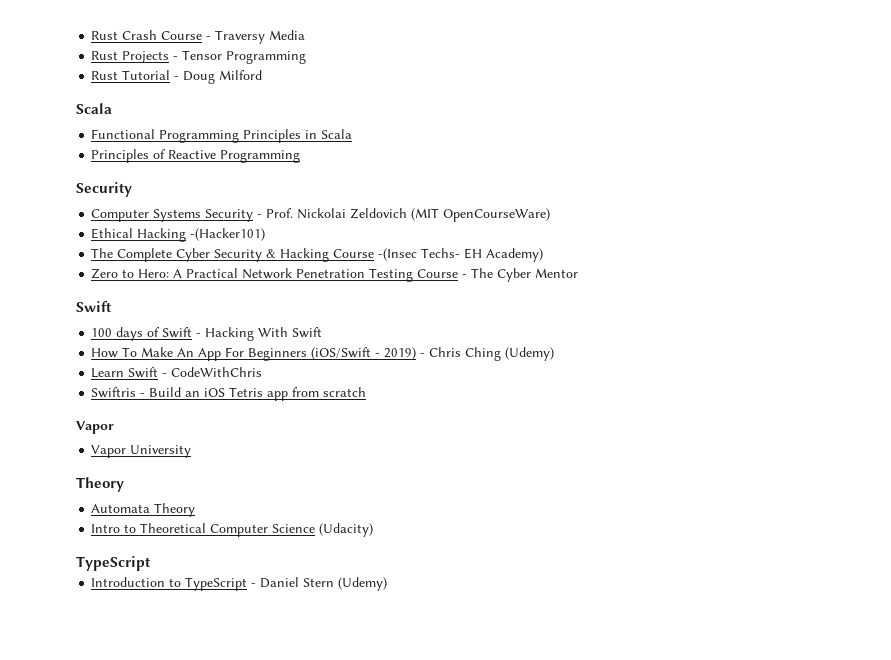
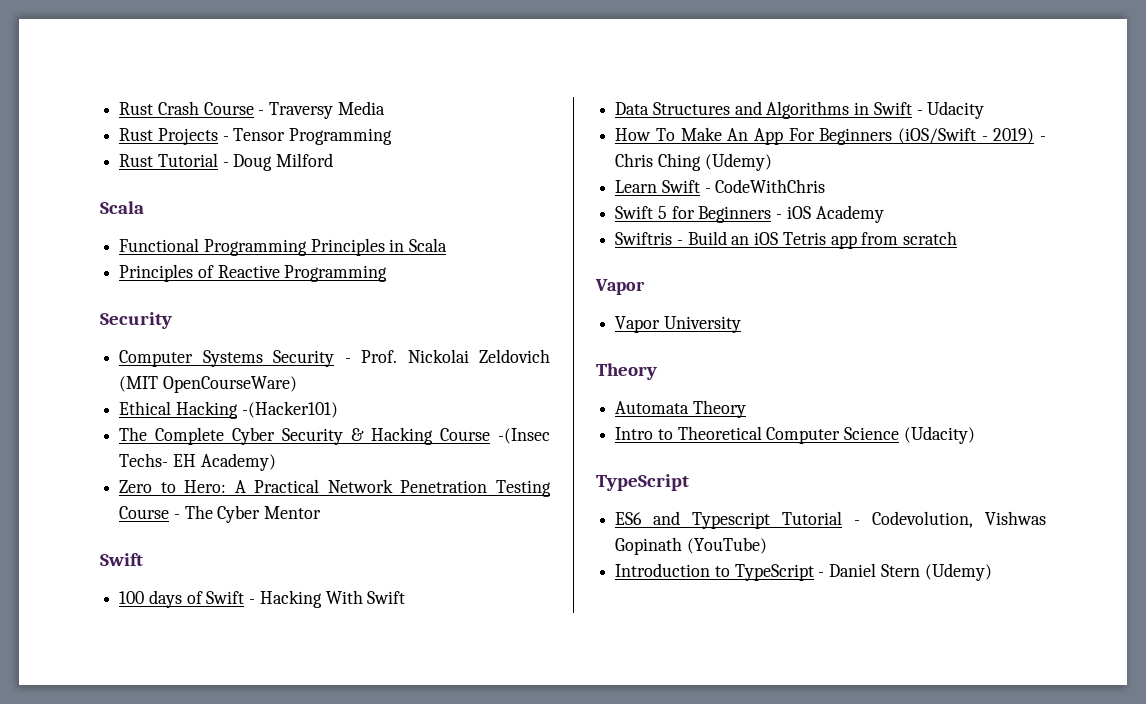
+ Data Structures and Algorithms in Swift - Udacity
+ Swift 5 for Beginners - iOS Academy
+ ES6 and Typescript Tutorial - Codevolution, Vishwas Gopinath (YouTube)

